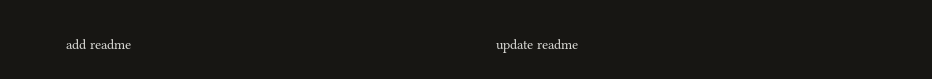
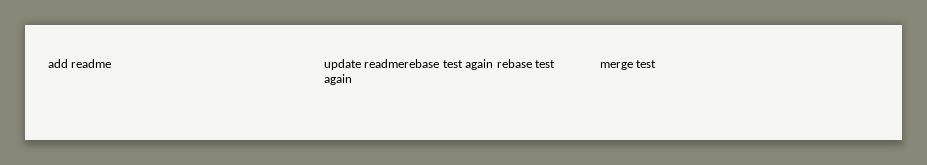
- update readme
+ update readmerebase test again rebase test again
+ merge test

